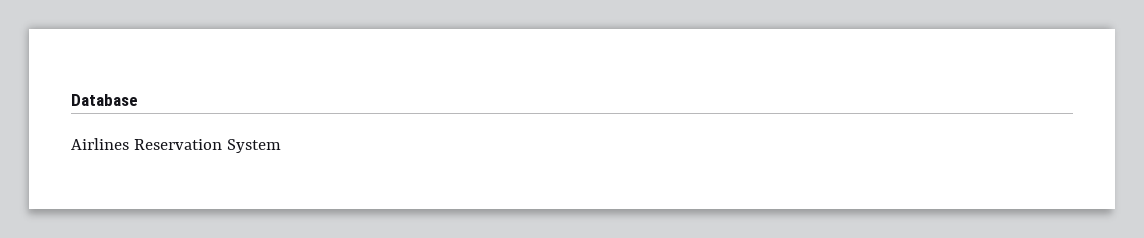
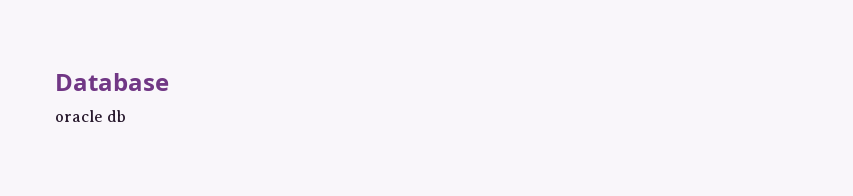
- Airlines Reservation System
+ oracle db

